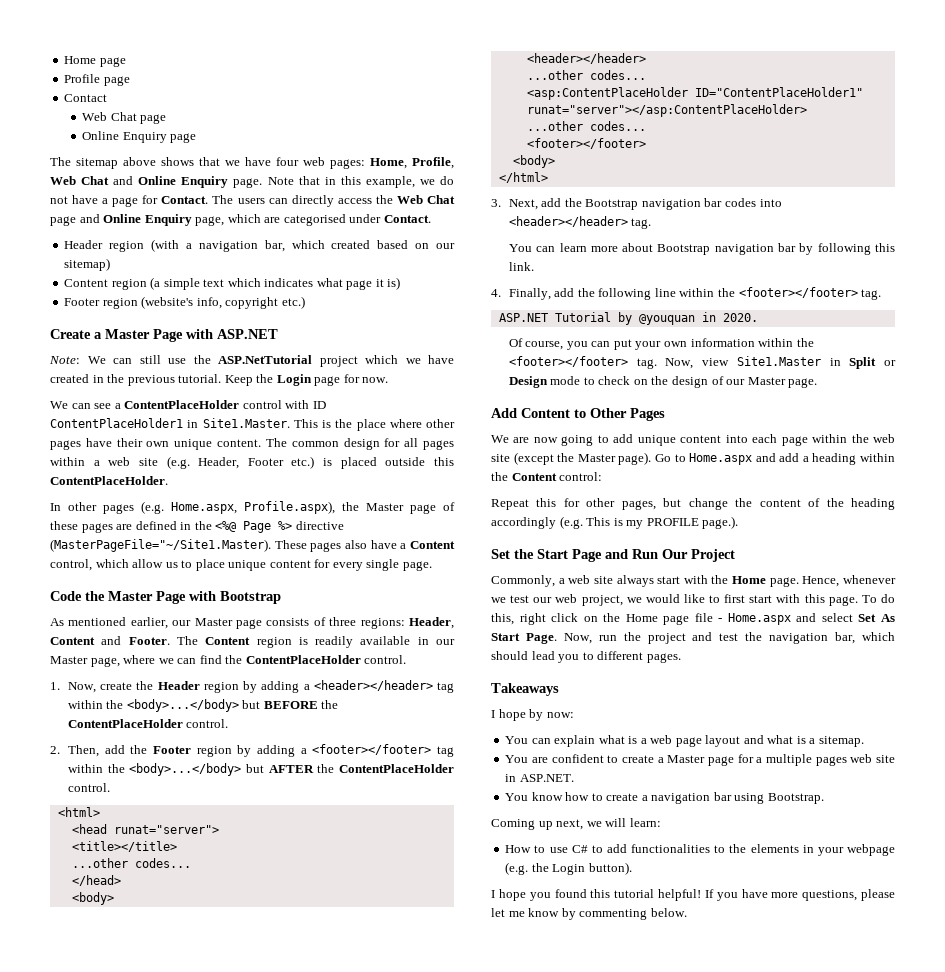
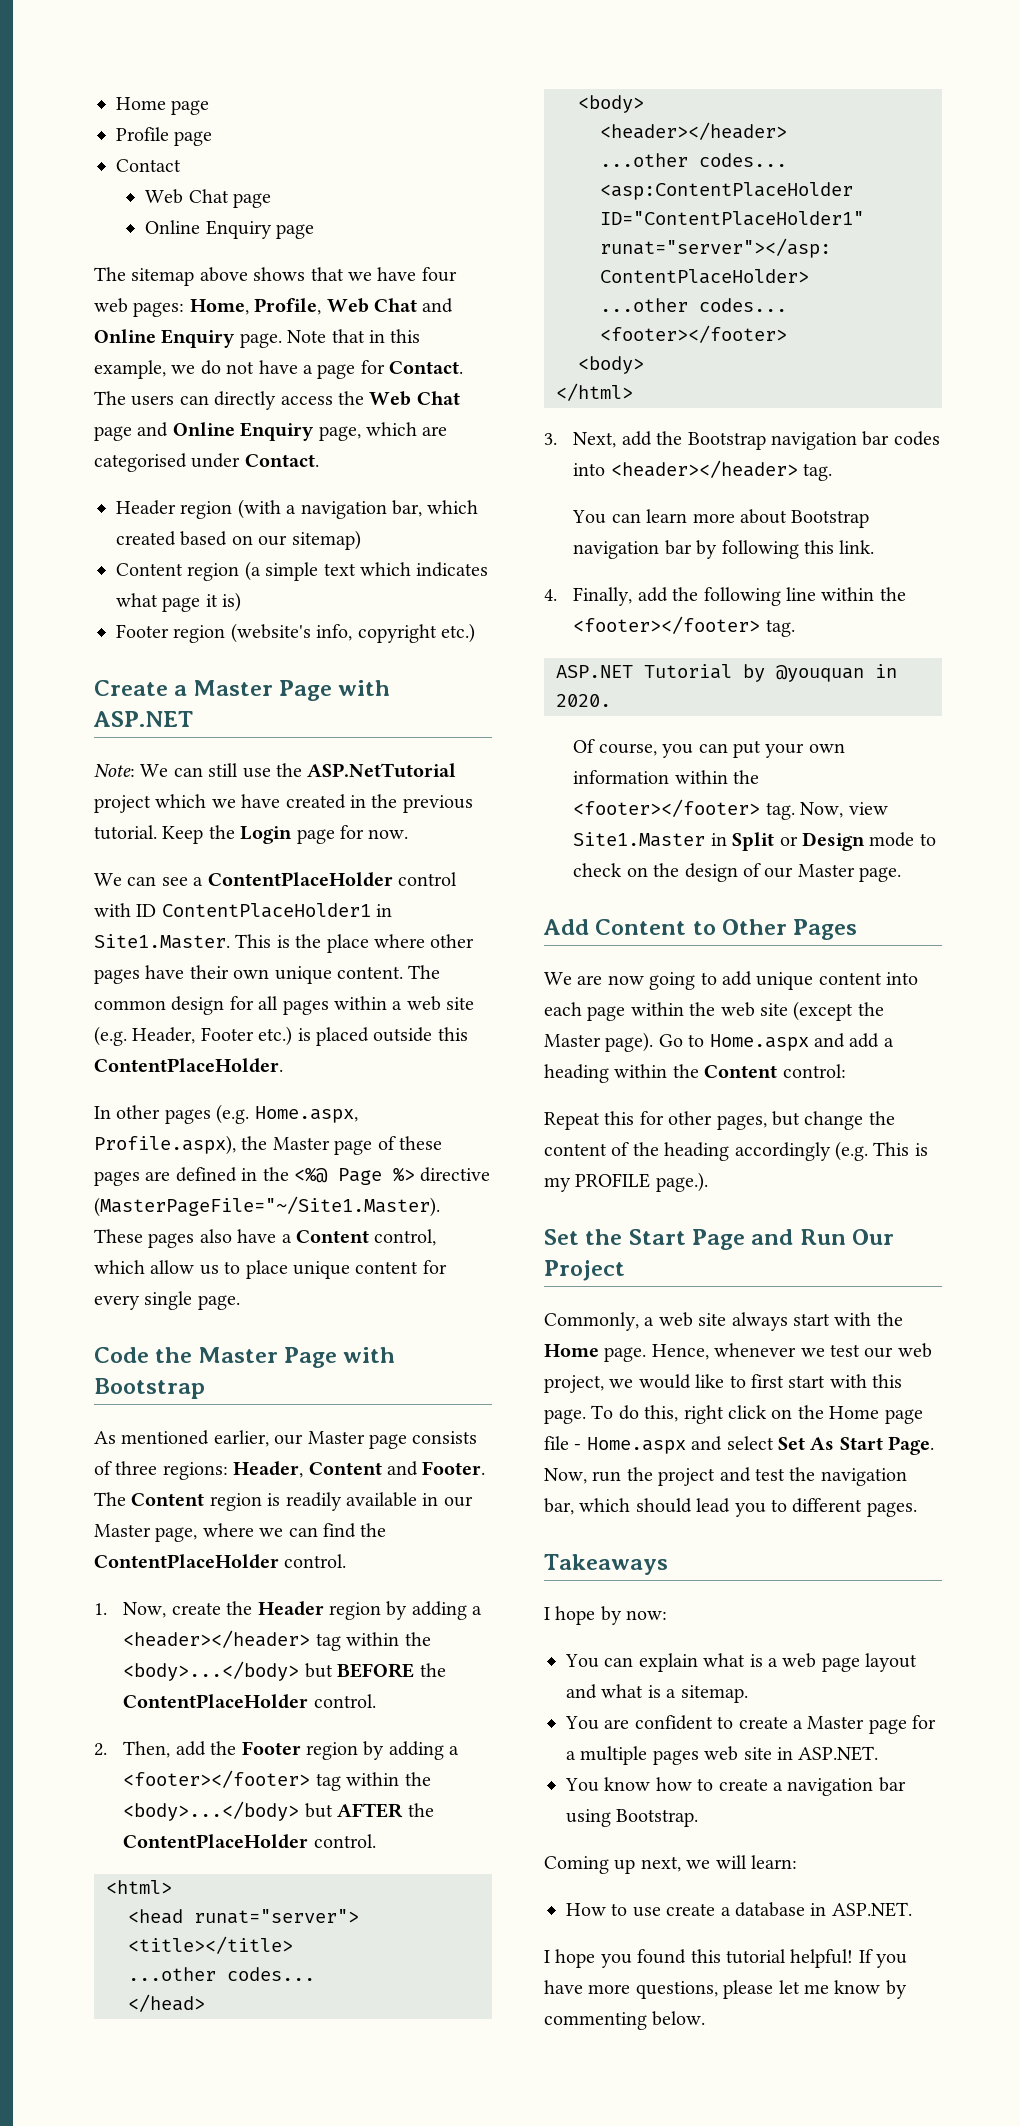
- How to use C# to add functionalities to the elements in your webpage (e.g. the Login button).
+ How to use create a database in ASP.NET.

